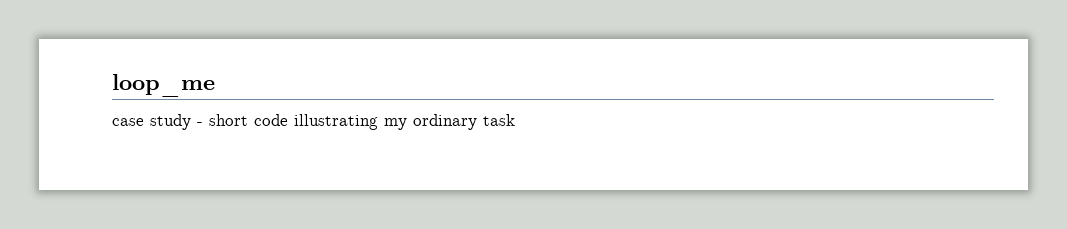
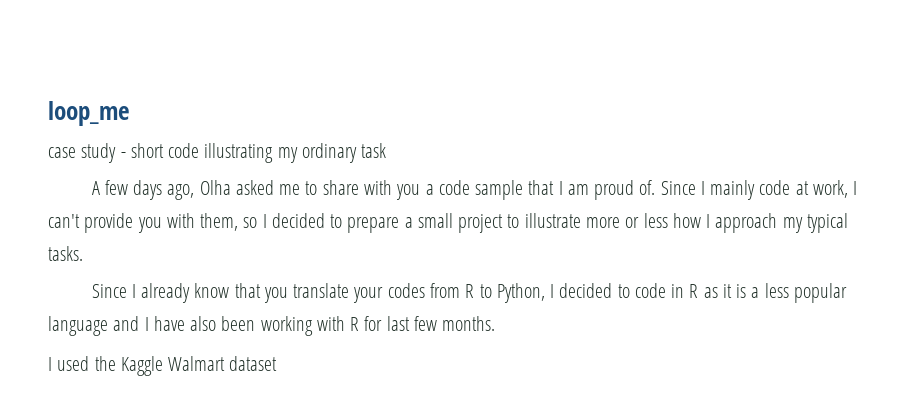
+ A few days ago, Olha asked me to share with you a code sample that I am proud of. Since I mainly code at work, I can't provide you with them, so I decided to prepare a small project to illustrate more or less how I approach my typical tasks.
+ Since I already know that you translate your codes from R to Python, I decided to code in R as it is a less popular language and I have also been working with R for last few months.
+ I used the Kaggle Walmart dataset

